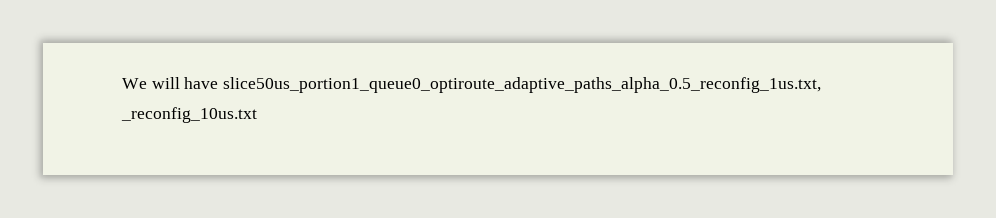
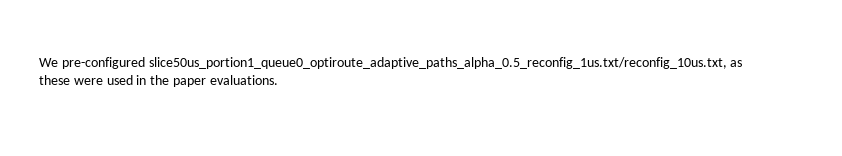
- We will have slice50us_portion1_queue0_optiroute_adaptive_paths_alpha_0.5_reconfig_1us.txt, _reconfig_10us.txt
+ We pre-configured slice50us_portion1_queue0_optiroute_adaptive_paths_alpha_0.5_reconfig_1us.txt/reconfig_10us.txt, as these were used in the paper evaluations.

